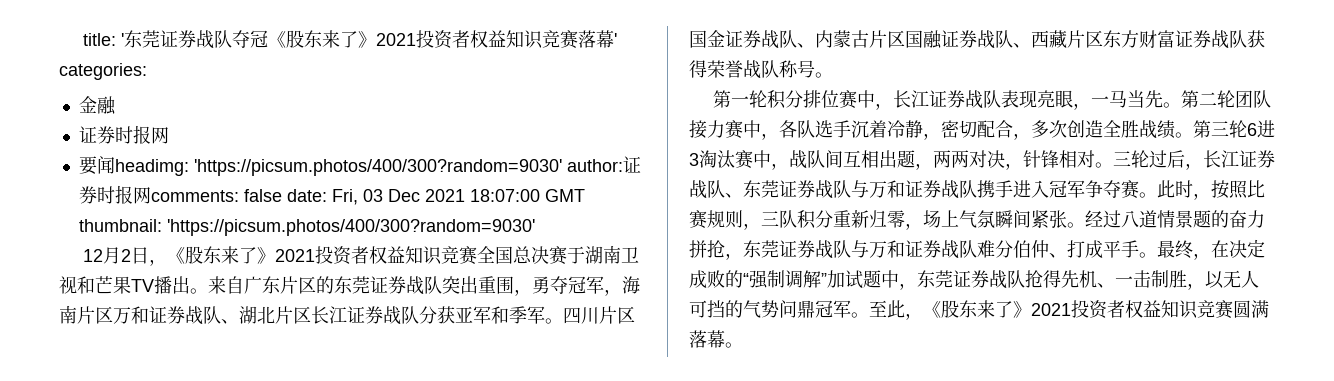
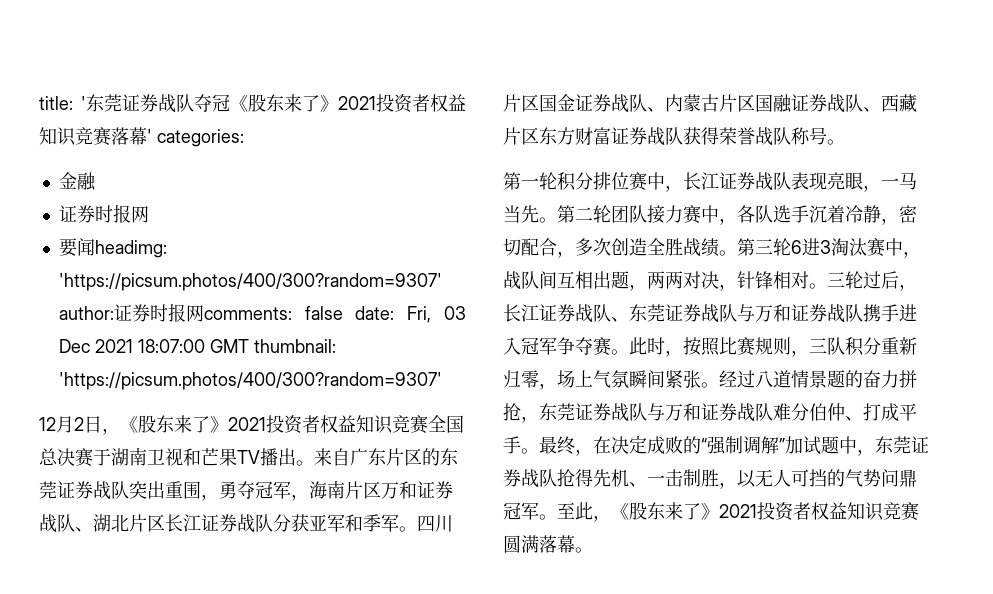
- 要闻headimg: 'https://picsum.photos/400/300?random=9030' author:证券时报网comments: false date: Fri, 03 Dec 2021 18:07:00 GMT thumbnail: 'https://picsum.photos/400/300?random=9030'
+ 要闻headimg: 'https://picsum.photos/400/300?random=9307' author:证券时报网comments: false date: Fri, 03 Dec 2021 18:07:00 GMT thumbnail: 'https://picsum.photos/400/300?random=9307'

